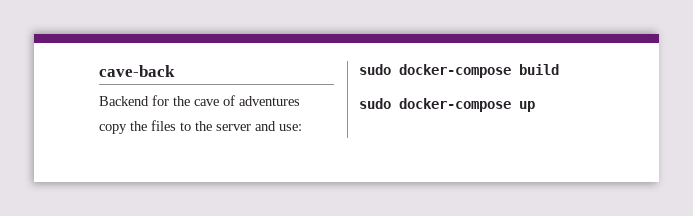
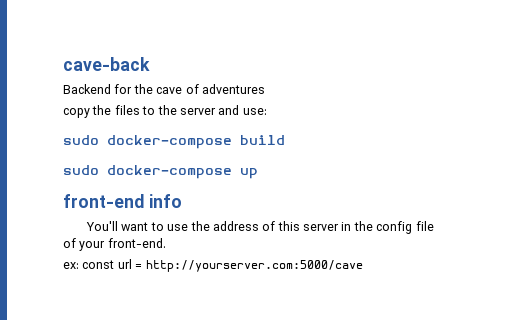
+ front-end info
+ You'll want to use the address of this server in the config file of your front-end.
+ ex: const url = http://yourserver.com:5000/cave

